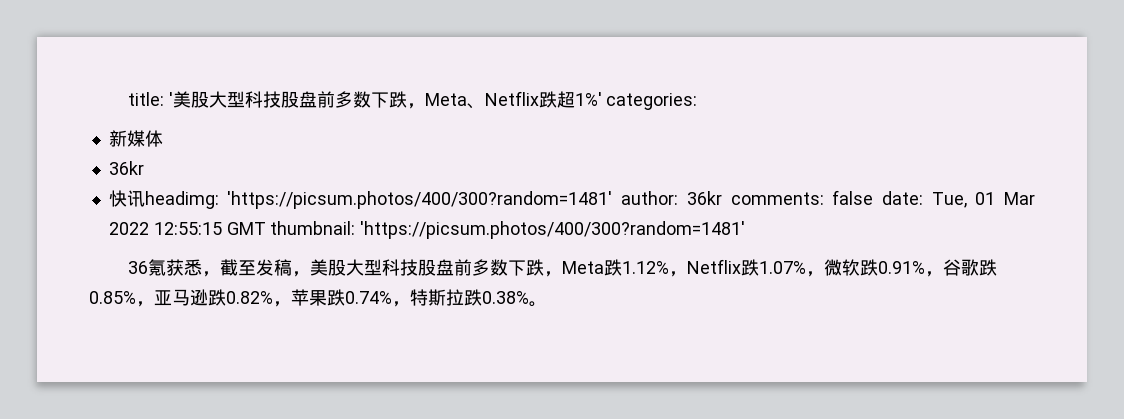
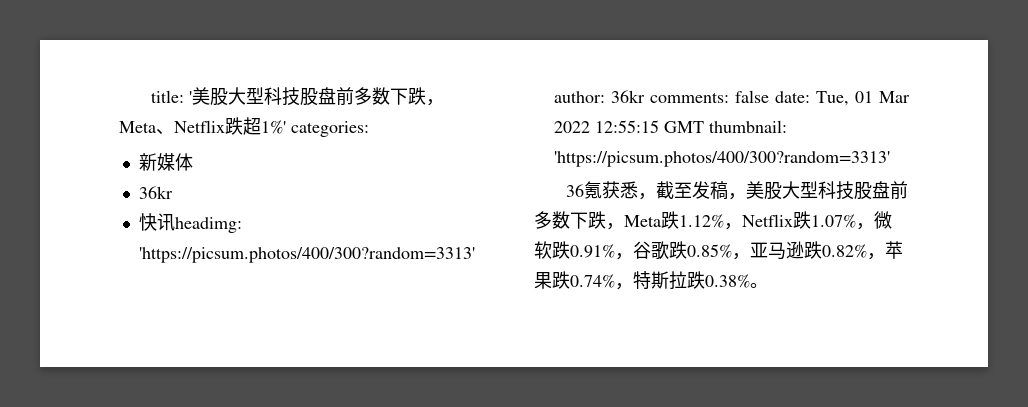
- 快讯headimg: 'https://picsum.photos/400/300?random=1481' author: 36kr comments: false date: Tue, 01 Mar 2022 12:55:15 GMT thumbnail: 'https://picsum.photos/400/300?random=1481'
+ 快讯headimg: 'https://picsum.photos/400/300?random=3313' author: 36kr comments: false date: Tue, 01 Mar 2022 12:55:15 GMT thumbnail: 'https://picsum.photos/400/300?random=3313'

